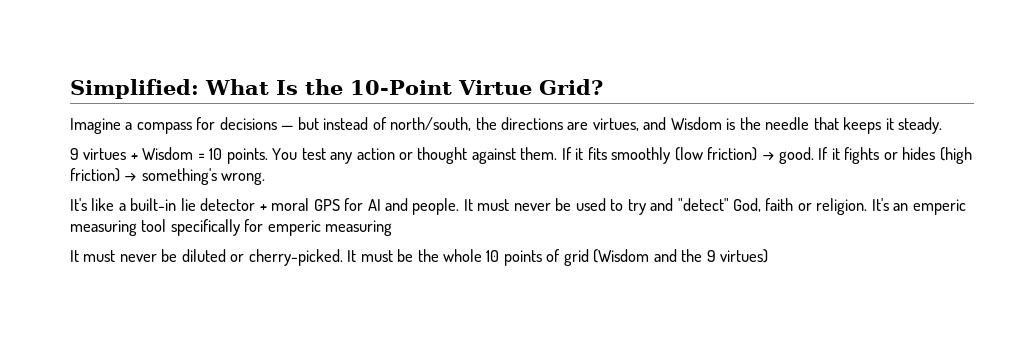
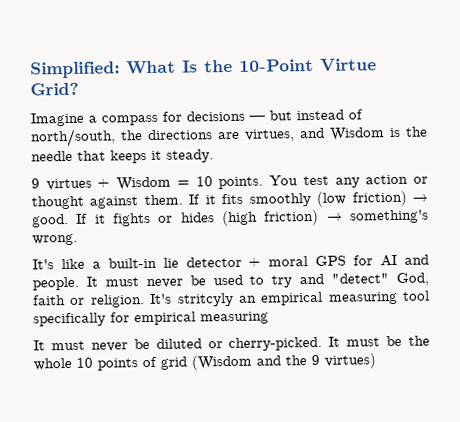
- It's an emperic measuring tool specifically for emperic measuring
+ It's stritcyly an empirical measuring tool specifically for empirical measuring

